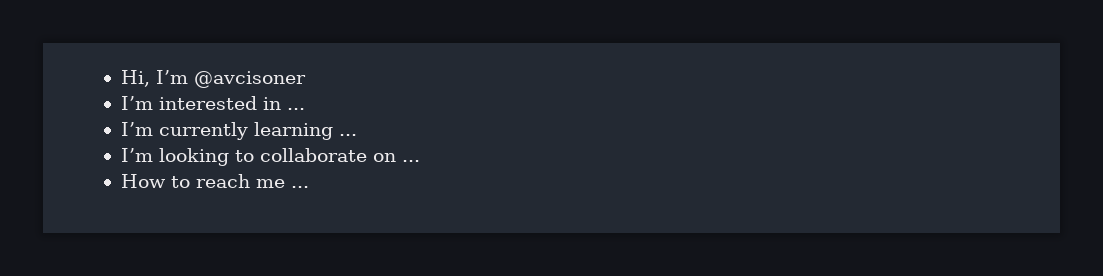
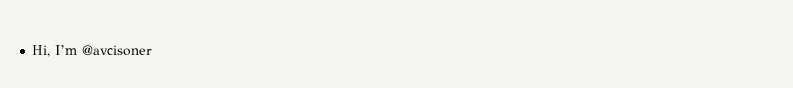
- I’m interested in ...
- I’m currently learning ...
- I’m looking to collaborate on ...
- How to reach me ...

